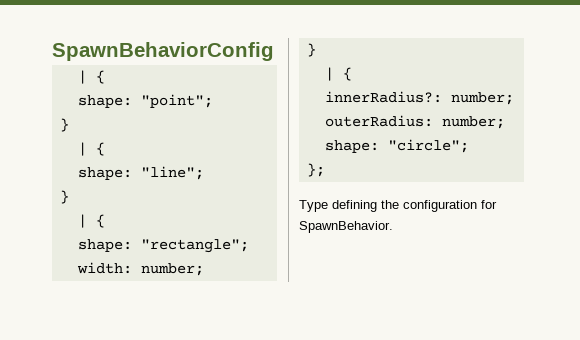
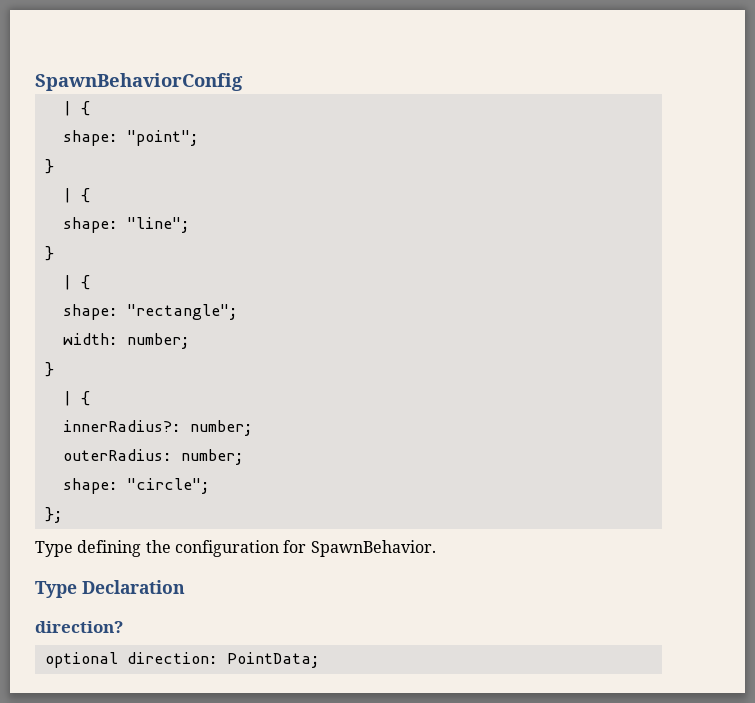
+ Type Declaration
+ direction?
+ optional direction: PointData;

